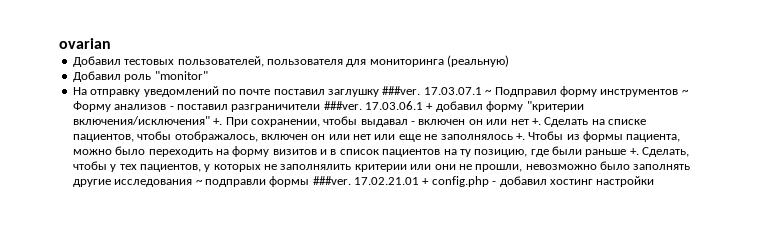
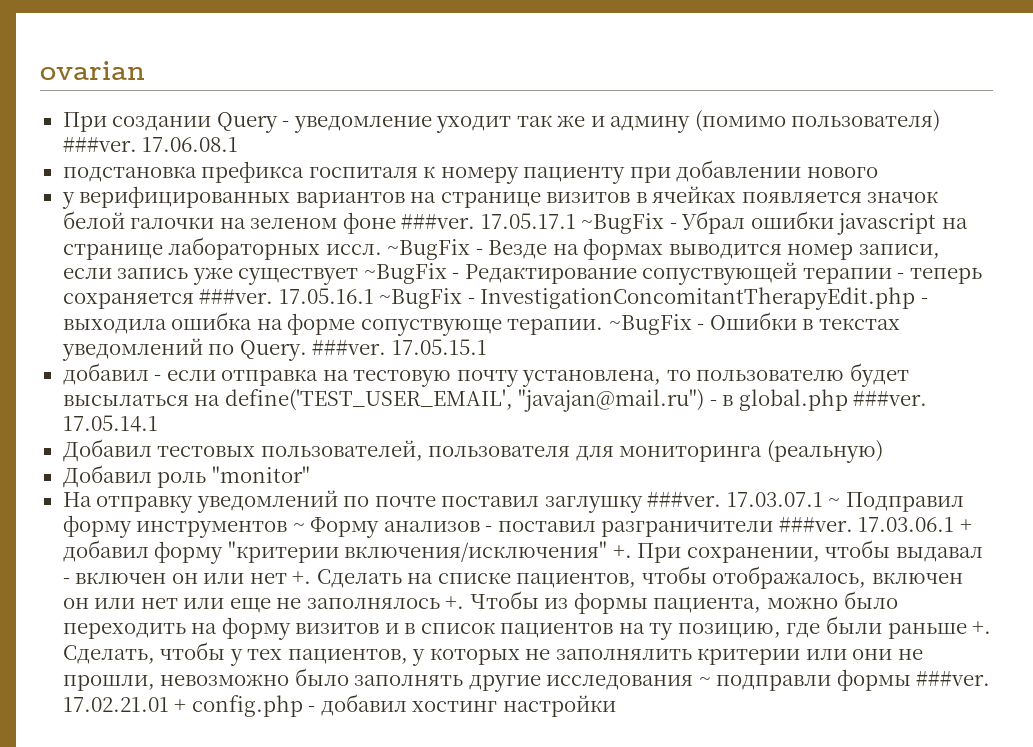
+ При создании Query - уведомление уходит так же и админу (помимо пользователя) ###ver. 17.06.08.1
+ подстановка префикса госпиталя к номеру пациенту при добавлении нового
+ у верифицированных вариантов на странице визитов в ячейках появляется значок белой галочки на зеленом фоне ###ver. 17.05.17.1 ~BugFix - Убрал ошибки javascript на странице лабораторных иссл. ~BugFix - Везде на формах выводится номер записи, если запись уже существует ~BugFix - Редактирование сопуствующей терапии - теперь сохраняется ###ver. 17.05.16.1 ~BugFix - InvestigationConcomitantTherapyEdit.php - выходила ошибка на форме сопуствующе терапии. ~BugFix - Ошибки в текстах уведомлений по Query. ###ver. 17.05.15.1
+ добавил - если отправка на тестовую почту установлена, то пользователю будет высылаться на define('TEST_USER_EMAIL', "javajan@mail.ru") - в global.php ###ver. 17.05.14.1

